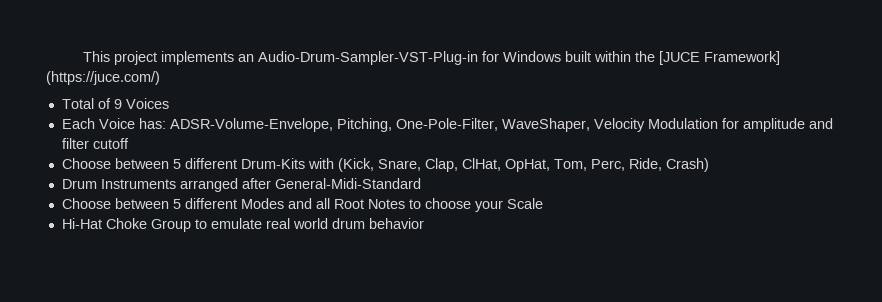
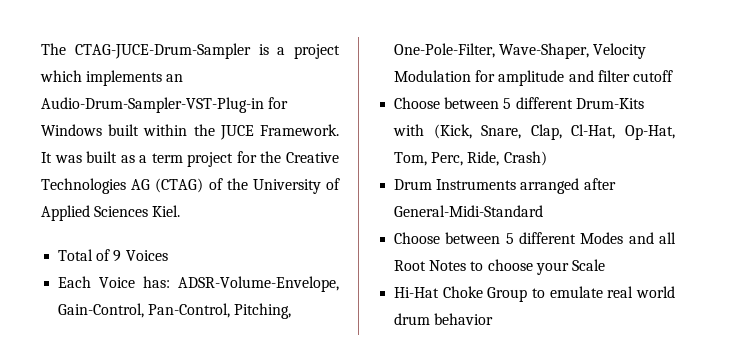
- This project implements an Audio-Drum-Sampler-VST-Plug-in for Windows built within the [JUCE Framework] (https://juce.com/)
+ The CTAG-JUCE-Drum-Sampler is a project which implements an Audio-Drum-Sampler-VST-Plug-in for Windows built within the JUCE Framework. It was built as a term project for the Creative Technologies AG (CTAG) of the University of Applied Sciences Kiel.
- Each Voice has: ADSR-Volume-Envelope, Pitching, One-Pole-Filter, WaveShaper, Velocity Modulation for amplitude and filter cutoff
+ Each Voice has: ADSR-Volume-Envelope, Gain-Control, Pan-Control, Pitching, One-Pole-Filter, Wave-Shaper, Velocity Modulation for amplitude and filter cutoff
- Choose between 5 different Drum-Kits with (Kick, Snare, Clap, ClHat, OpHat, Tom, Perc, Ride, Crash)
+ Choose between 5 different Drum-Kits with (Kick, Snare, Clap, Cl-Hat, Op-Hat, Tom, Perc, Ride, Crash)

